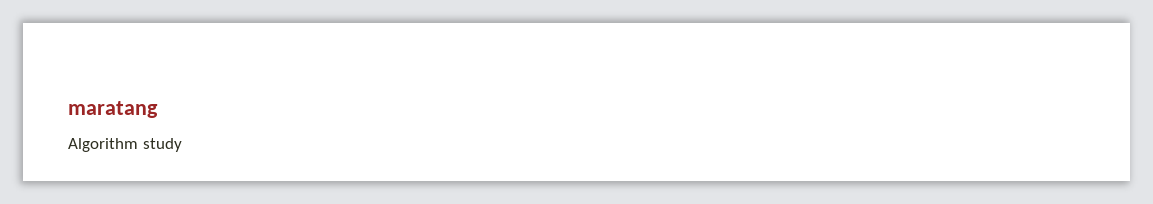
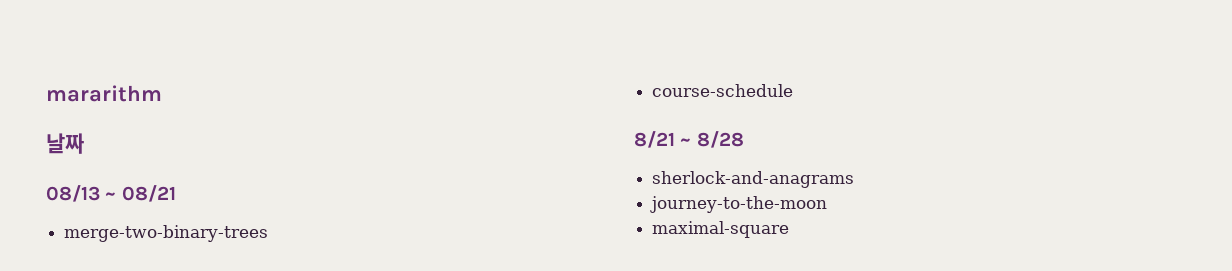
- maratang
- Algorithm study
+ mararithm
+ 날짜
+ 08/13 ~ 08/21
+ merge-two-binary-trees
+ course-schedule
+ 8/21 ~ 8/28
+ sherlock-and-anagrams
+ journey-to-the-moon
+ maximal-square

